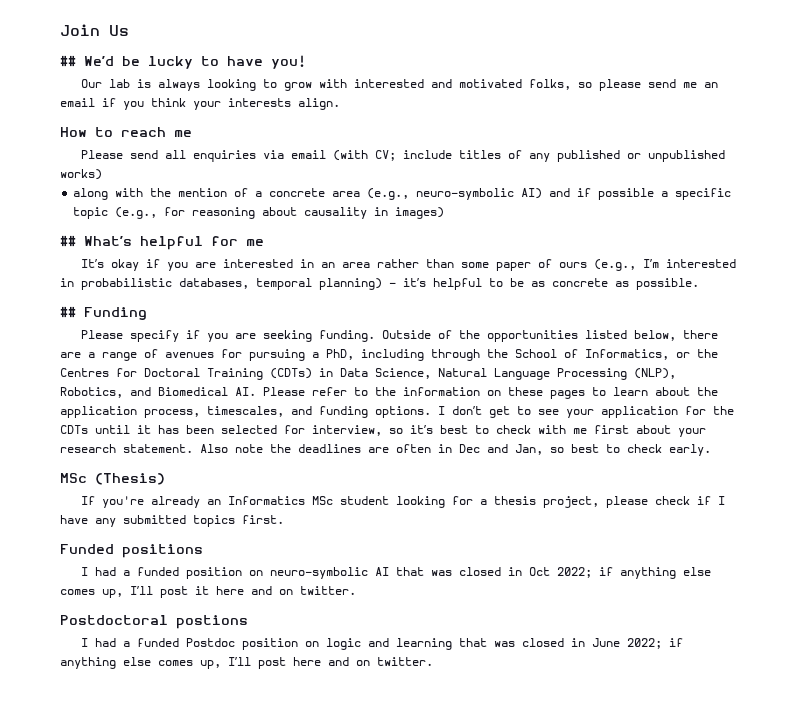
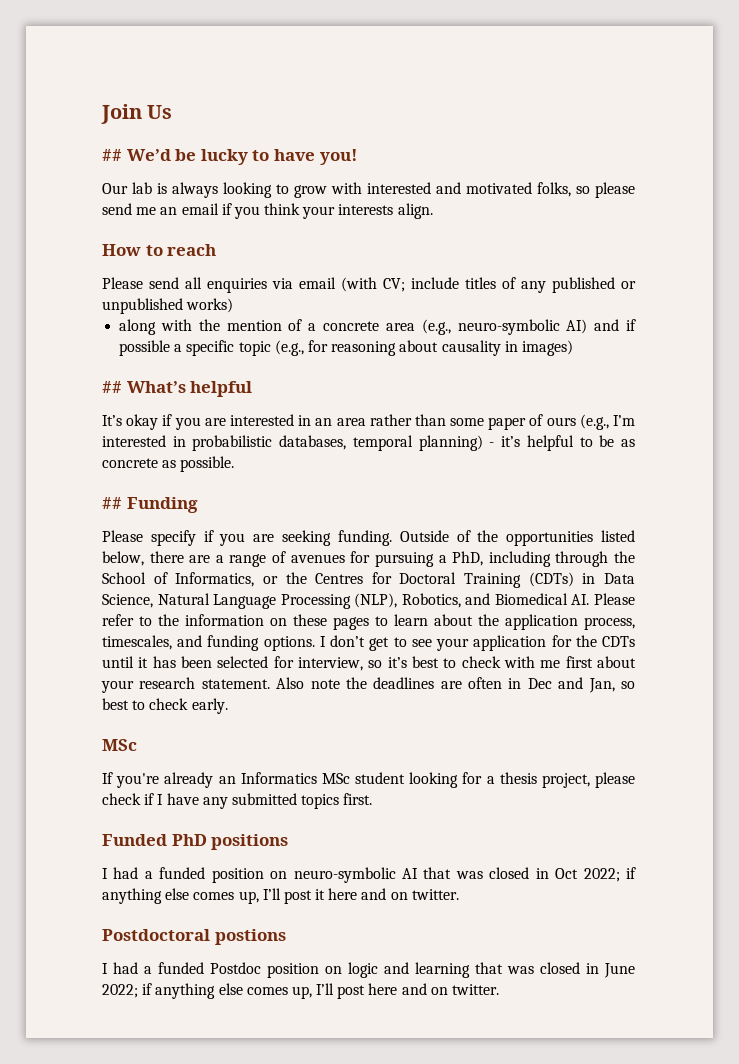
- How to reach me
+ How to reach
- ## What’s helpful for me
+ ## What’s helpful
  Also note the deadlines are often in Dec and Jan, so best to check early.
- MSc (Thesis)
+ MSc
- Funded positions
+ Funded PhD positions

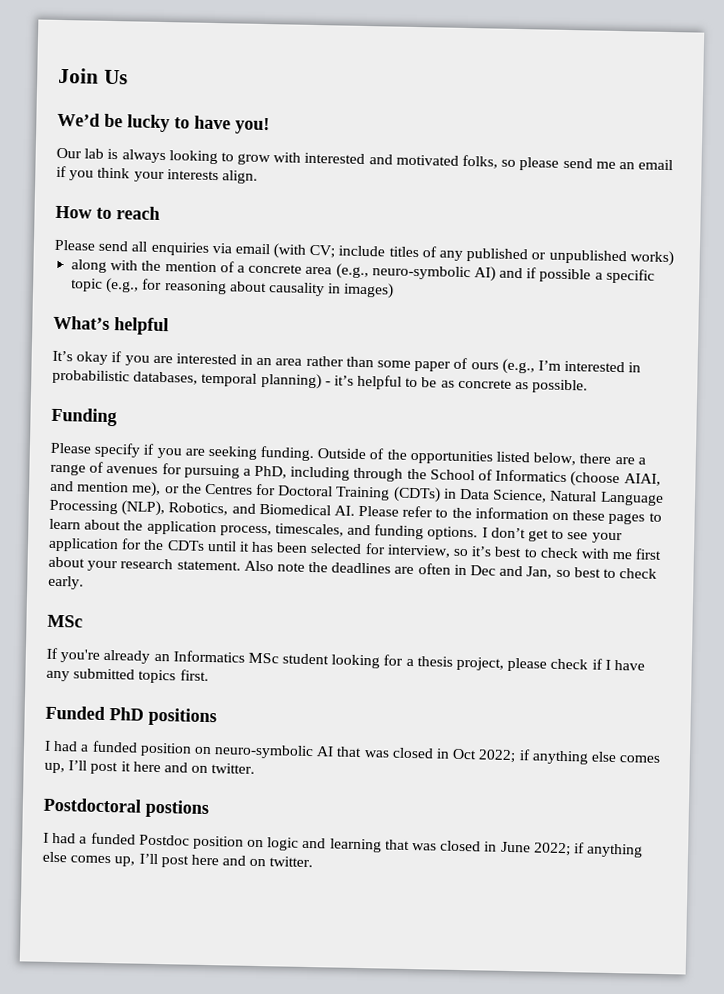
- ## We’d be lucky to have you!
+ We’d be lucky to have you!
- ## What’s helpful
+ What’s helpful
- ## Funding
+ Funding
- Outside of the opportunities listed below, there are a range of avenues for pursuing a PhD, including through the School of Informatics, or the Centres for Doctoral Training (CDTs) in Data Science, Natural Language Processing (NLP), Robotics, and Biomedical AI. Please refer to the information on these pages to learn about the application process, timescales, and funding options.
+ Outside of the opportunities listed below, there are a range of avenues for pursuing a PhD, including through the School of Informatics (choose AIAI, and mention me), or the Centres for Doctoral Training (CDTs) in Data Science, Natural Language Processing (NLP), Robotics, and Biomedical AI. Please refer to the information on these pages to learn about the application process, timescales, and funding options.

